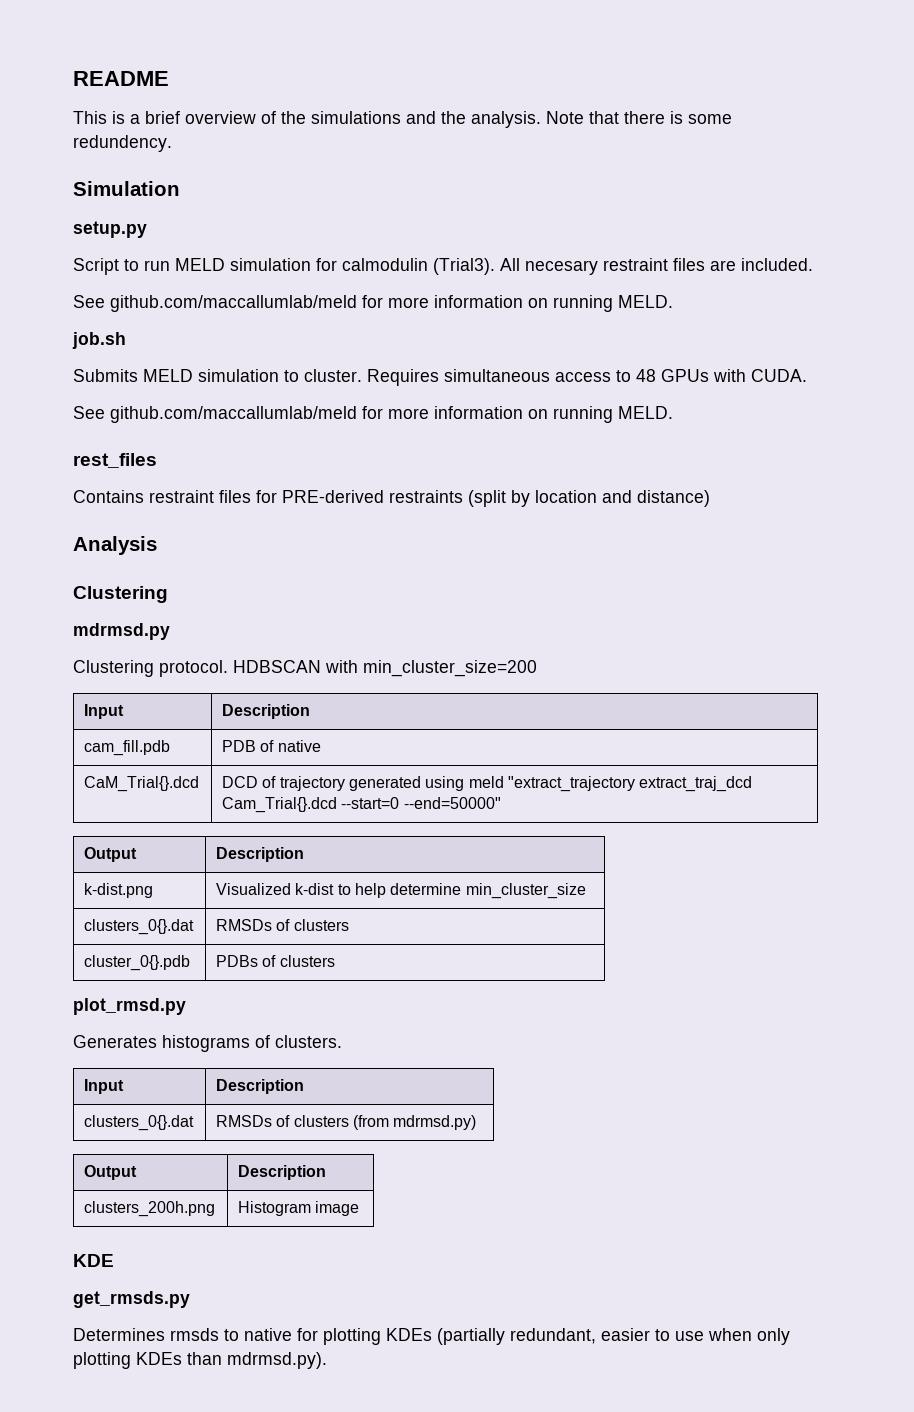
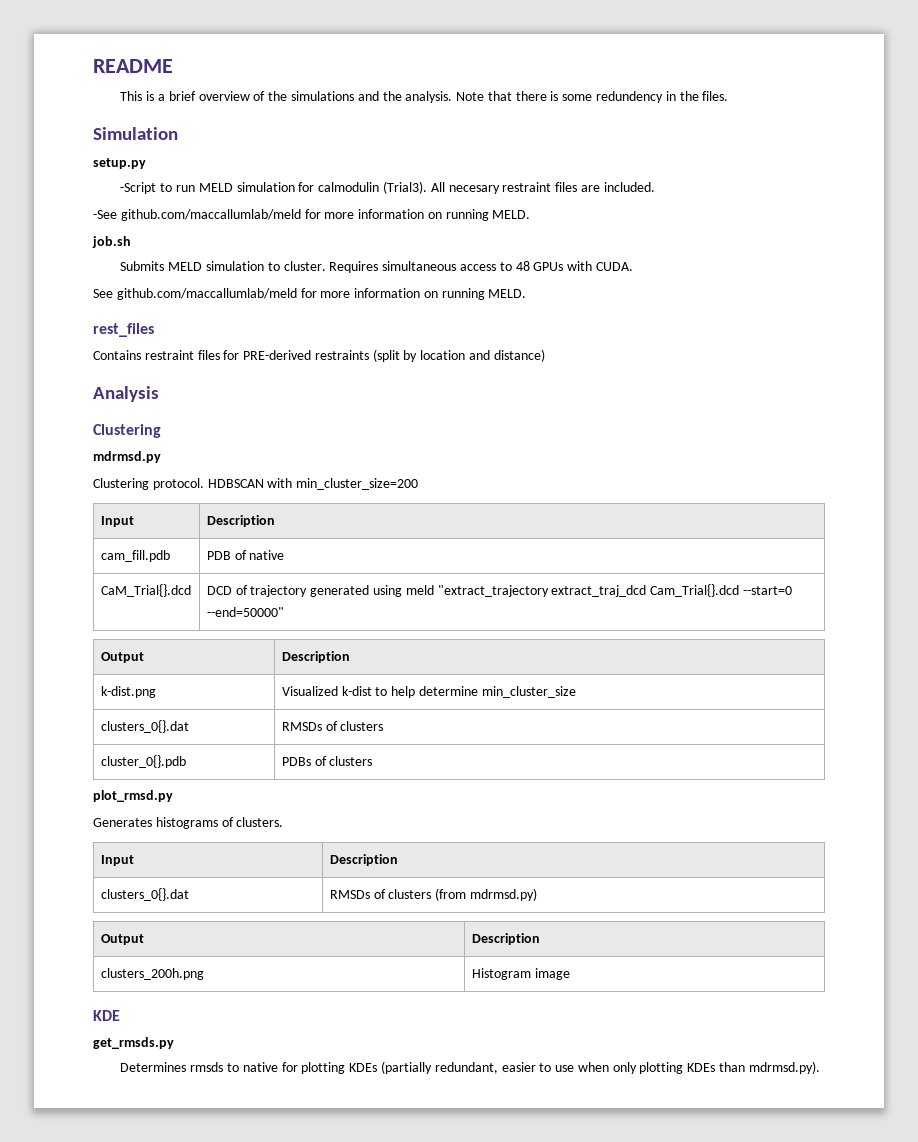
- Note that there is some redundency.
+ Note that there is some redundency in the files.
- Script to run MELD simulation for calmodulin (Trial3).
+ -Script to run MELD simulation for calmodulin (Trial3).
  All necesary restraint files are included.
- See github.com/maccallumlab/meld for more information on running MELD.
+ -See github.com/maccallumlab/meld for more information on running MELD.

